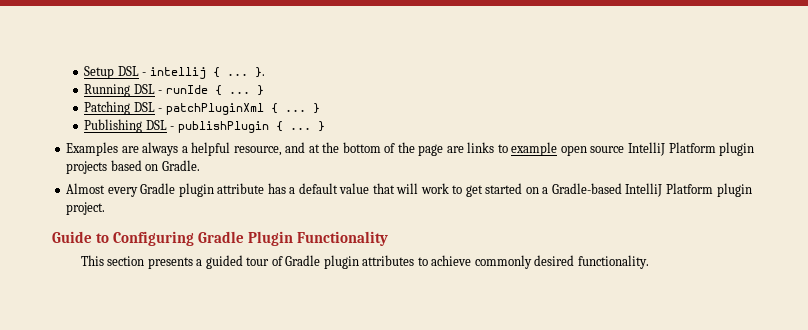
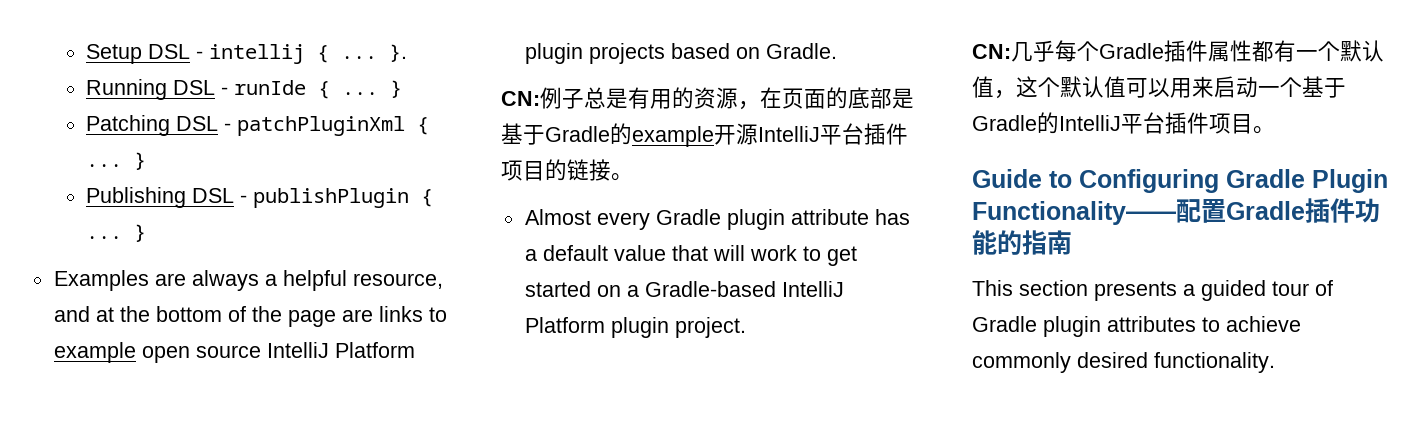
+ CN:例子总是有用的资源，在页面的底部是基于Gradle的example开源IntelliJ平台插件项目的链接。
+ CN:几乎每个Gradle插件属性都有一个默认值，这个默认值可以用来启动一个基于Gradle的IntelliJ平台插件项目。
- Guide to Configuring Gradle Plugin Functionality
+ Guide to Configuring Gradle Plugin Functionality——配置Gradle插件功能的指南

